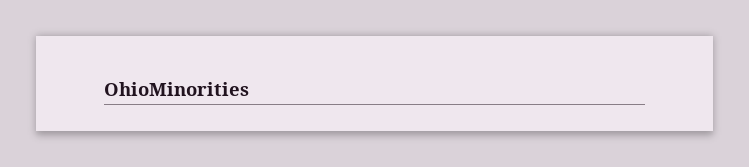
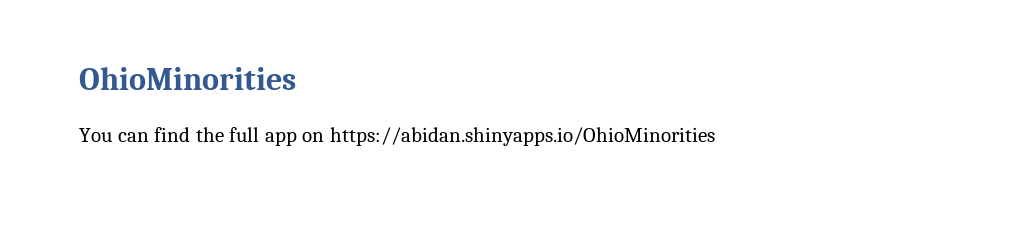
+ You can find the full app on https://abidan.shinyapps.io/OhioMinorities

